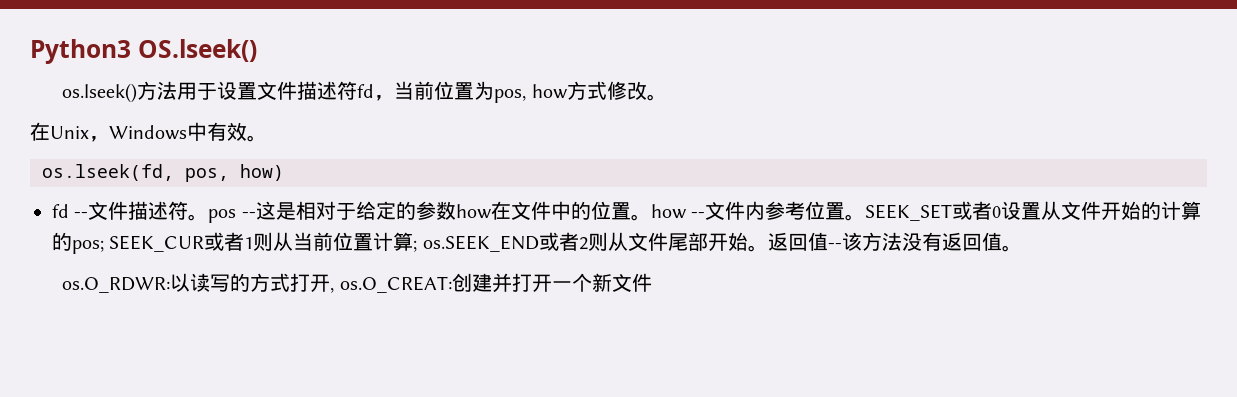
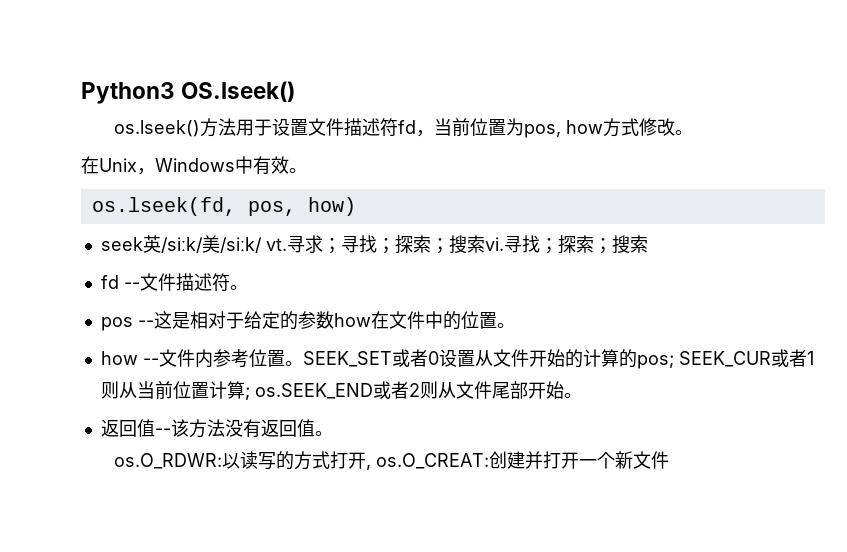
+ seek英/siːk/美/siːk/ vt.寻求；寻找；探索；搜索vi.寻找；探索；搜索
- fd --文件描述符。pos --这是相对于给定的参数how在文件中的位置。how --文件内参考位置。
+ fd --文件描述符。
+ pos --这是相对于给定的参数how在文件中的位置。
+ how --文件内参考位置。
- SEEK_SET或者0设置从文件开始的计算的pos; SEEK_CUR或者1则从当前位置计算; os.SEEK_END或者2则从文件尾部开始。返回值--该方法没有返回值。
+ SEEK_SET或者0设置从文件开始的计算的pos; SEEK_CUR或者1则从当前位置计算; os.SEEK_END或者2则从文件尾部开始。
+ 返回值--该方法没有返回值。

